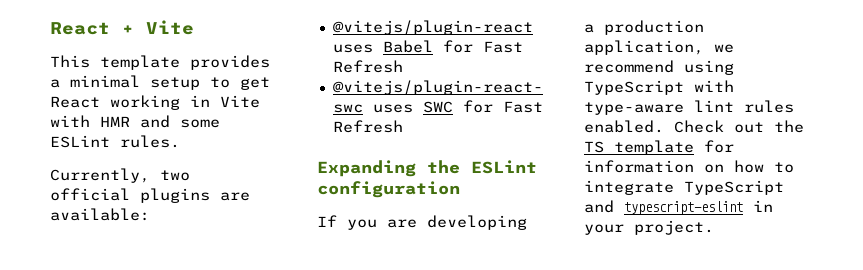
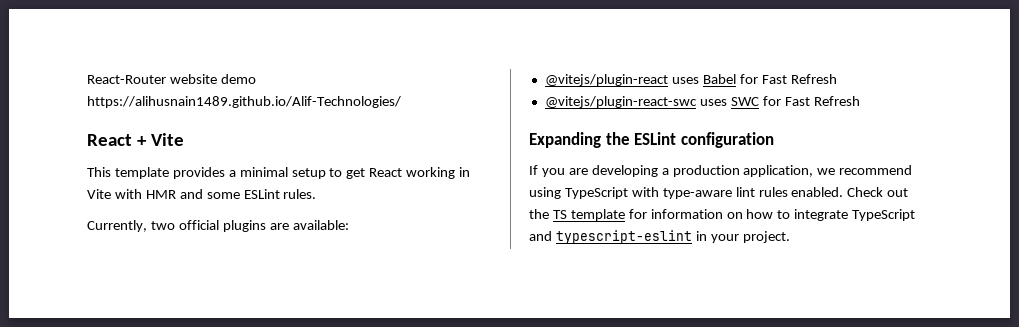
+ React-Router website demo https://alihusnain1489.github.io/Alif-Technologies/

